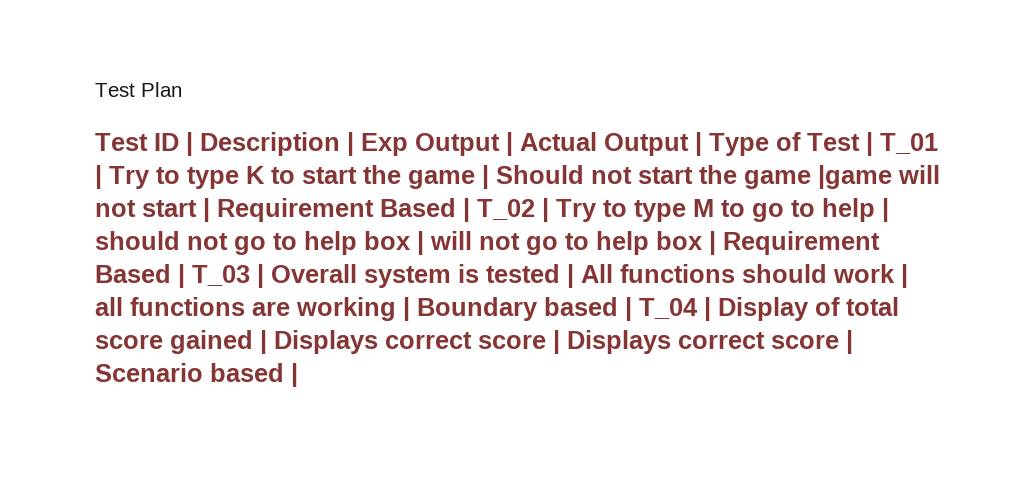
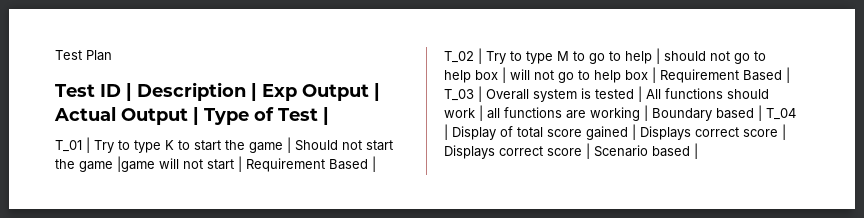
- Test ID | Description | Exp Output | Actual Output | Type of Test | T_01 | Try to type K to start the game | Should not start the game |game will not start | Requirement Based | T_02 | Try to type M to go to help | should not go to help box | will not go to help box | Requirement Based | T_03 | Overall system is tested | All functions should work | all functions are working | Boundary based | T_04 | Display of total score gained | Displays correct score | Displays correct score | Scenario based |
+ Test ID | Description | Exp Output | Actual Output | Type of Test |
+ T_01 | Try to type K to start the game | Should not start the game |game will not start | Requirement Based | T_02 | Try to type M to go to help | should not go to help box | will not go to help box | Requirement Based | T_03 | Overall system is tested | All functions should work | all functions are working | Boundary based | T_04 | Display of total score gained | Displays correct score | Displays correct score | Scenario based |

